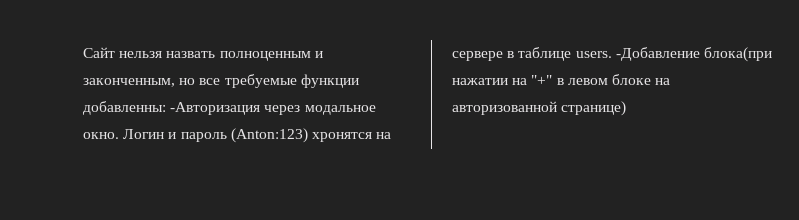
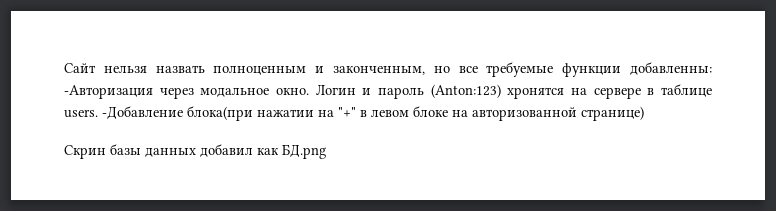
+ Скрин базы данных добавил как БД.png

